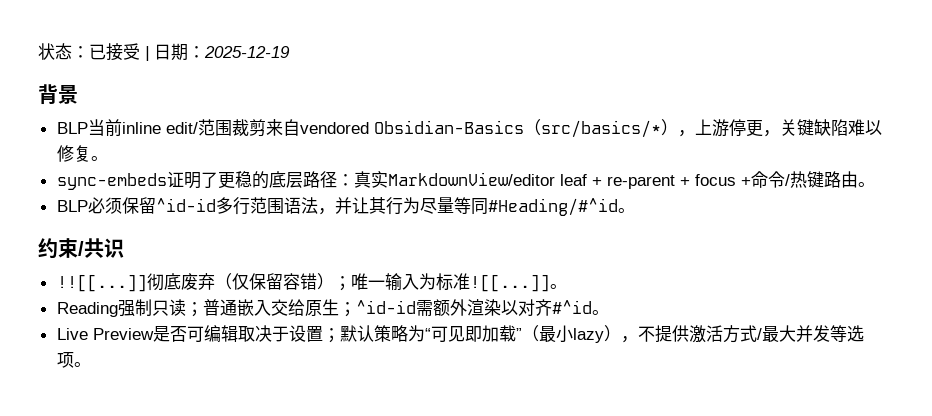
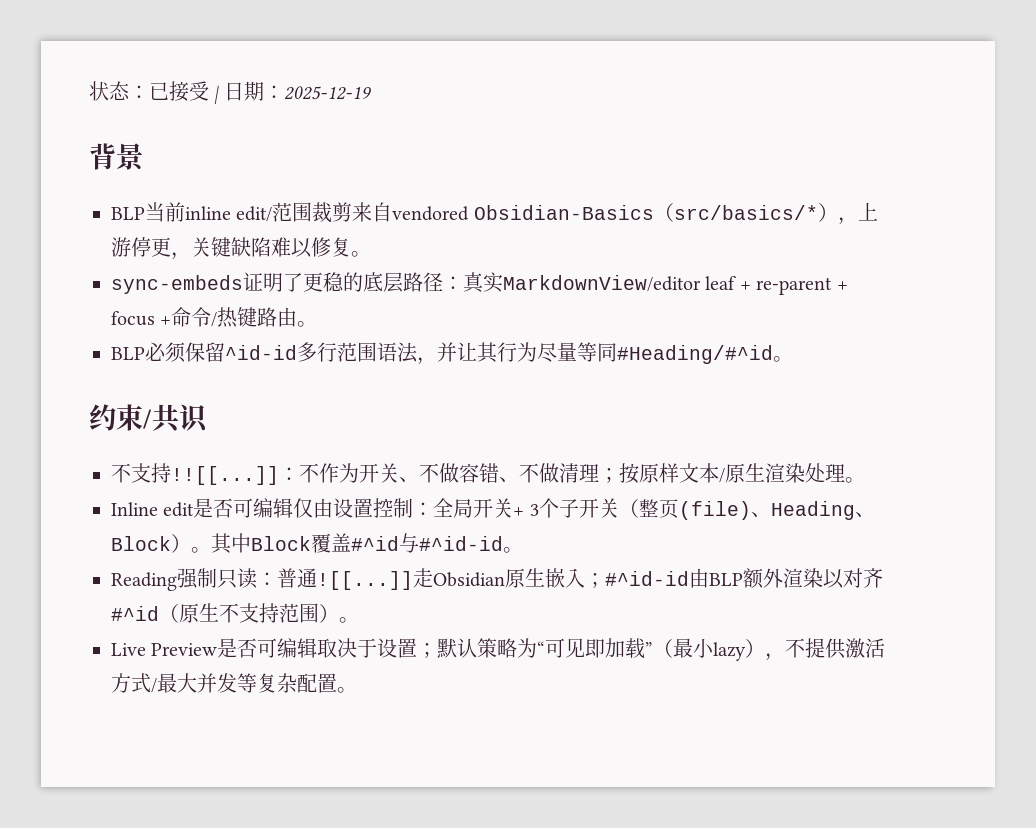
- !![[...]]彻底废弃（仅保留容错）；唯一输入为标准![[...]]。
- Reading强制只读；普通嵌入交给原生；^id-id需额外渲染以对齐#^id。
+ 不支持!![[...]]：不作为开关、不做容错、不做清理；按原样文本/原生渲染处理。
+ Inline edit是否可编辑仅由设置控制：全局开关+ 3个子开关（整页(file)、Heading、Block）。其中Block覆盖#^id与#^id-id。
+ Reading强制只读：普通![[...]]走Obsidian原生嵌入；#^id-id由BLP额外渲染以对齐#^id（原生不支持范围）。
- Live Preview是否可编辑取决于设置；默认策略为“可见即加载”（最小lazy），不提供激活方式/最大并发等选项。
+ Live Preview是否可编辑取决于设置；默认策略为“可见即加载”（最小lazy），不提供激活方式/最大并发等复杂配置。

